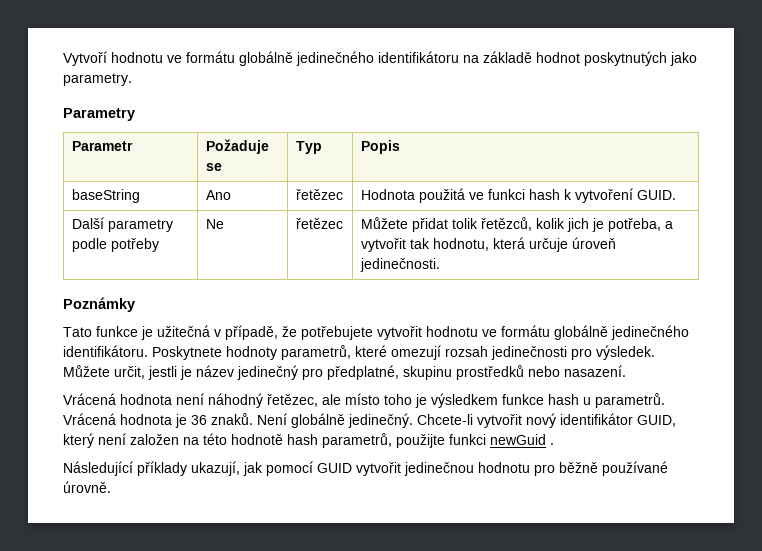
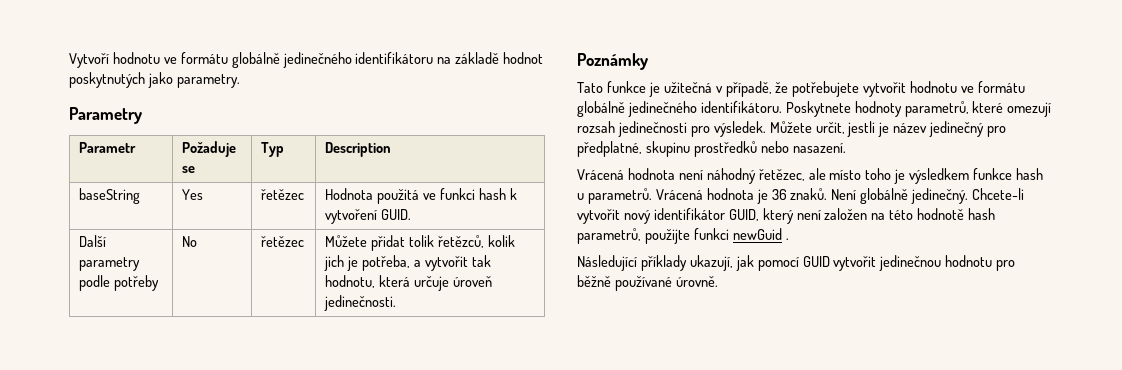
- Parametr | Požaduje se | Typ | Popis
+ Parametr | Požaduje se | Typ | Description
- baseString | Ano | řetězec | Hodnota použitá ve funkci hash k vytvoření GUID.
+ baseString | Yes | řetězec | Hodnota použitá ve funkci hash k vytvoření GUID.
- Další parametry podle potřeby | Ne | řetězec | Můžete přidat tolik řetězců, kolik jich je potřeba, a vytvořit tak hodnotu, která určuje úroveň jedinečnosti.
+ Další parametry podle potřeby | No | řetězec | Můžete přidat tolik řetězců, kolik jich je potřeba, a vytvořit tak hodnotu, která určuje úroveň jedinečnosti.

